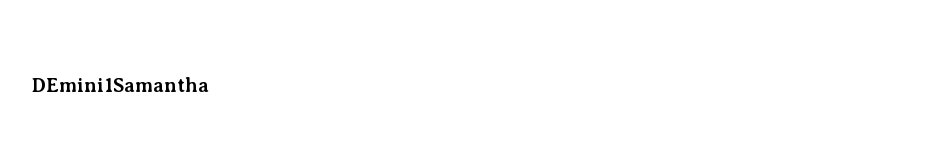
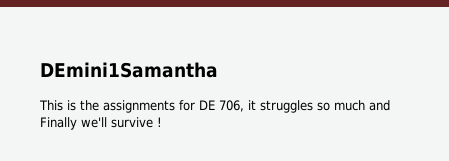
+ This is the assignments for DE 706, it struggles so much and Finally we'll survive !

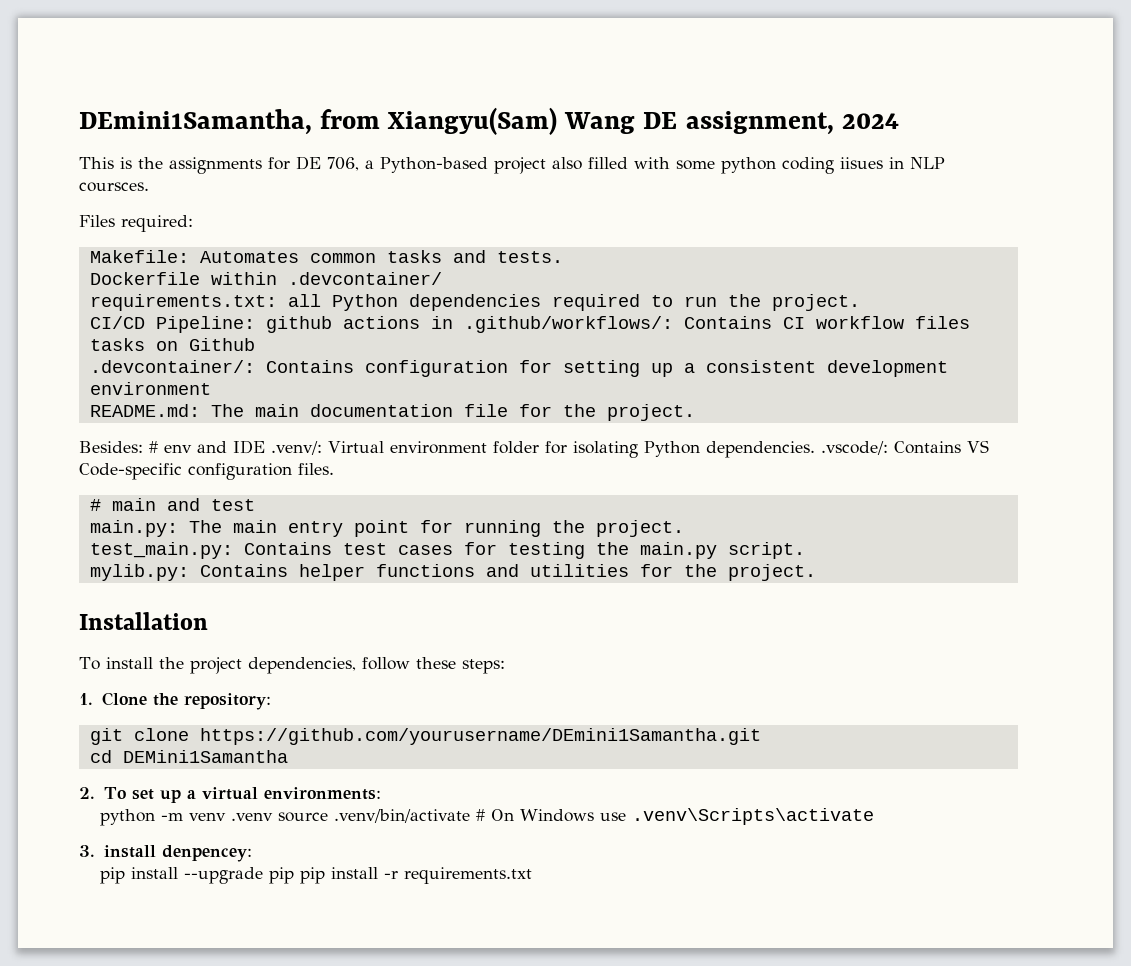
- DEmini1Samantha
+ DEmini1Samantha, from Xiangyu(Sam) Wang DE assignment, 2024
- This is the assignments for DE 706, it struggles so much and Finally we'll survive !
+ This is the assignments for DE 706, a Python-based project also filled with some python coding iisues in NLP coursces.
+ Files required:
+ Makefile: Automates common tasks and tests.
+ Dockerfile within .devcontainer/
+ requirements.txt: all Python dependencies required to run the project.
+ CI/CD Pipeline: github actions in .github/workflows/: Contains CI workflow files tasks on Github
+ .devcontainer/: Contains configuration for setting up a consistent development environment
+ README.md: The main documentation file for the project.
+ Besides: # env and IDE .venv/: Virtual environment folder for isolating Python dependencies. .vscode/: Contains VS Code-specific configuration files.
+ # main and test
+ main.py: The main entry point for running the project.
+ test_main.py: Contains test cases for testing the main.py script.
+ mylib.py: Contains helper functions and utilities for the project.
+ Installation
+ To install the project dependencies, follow these steps:
+ 1. Clone the repository:
+ git clone https://github.com/yourusername/DEmini1Samantha.git
+ cd DEMini1Samantha
+ 2. To set up a virtual environments:
+ python -m venv .venv source .venv/bin/activate # On Windows use .venv\Scripts\activate
+ 3. install denpencey:
+ pip install --upgrade pip pip install -r requirements.txt

